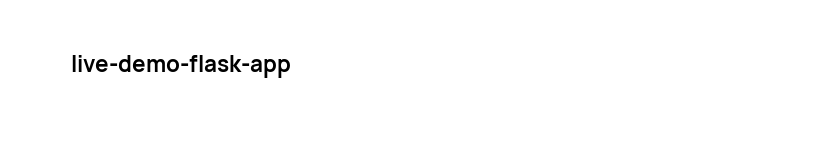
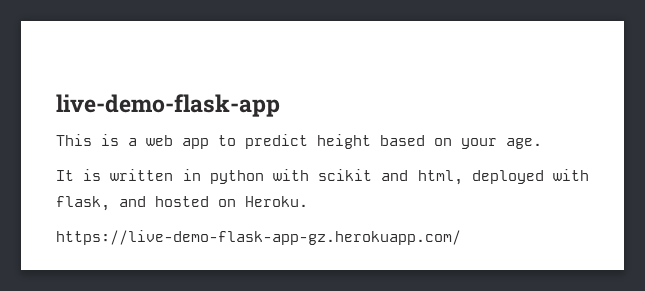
+ This is a web app to predict height based on your age.
+ It is written in python with scikit and html, deployed with flask, and hosted on Heroku.
+ https://live-demo-flask-app-gz.herokuapp.com/

